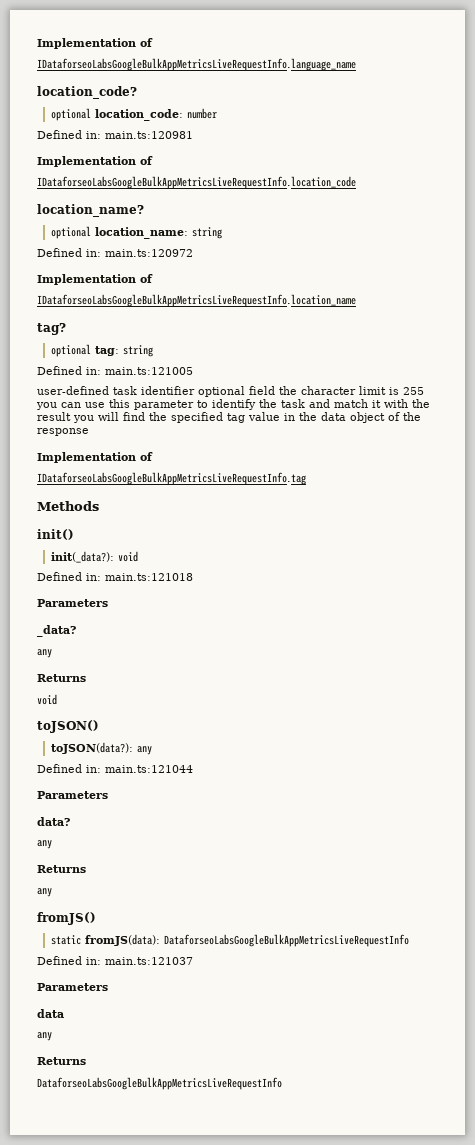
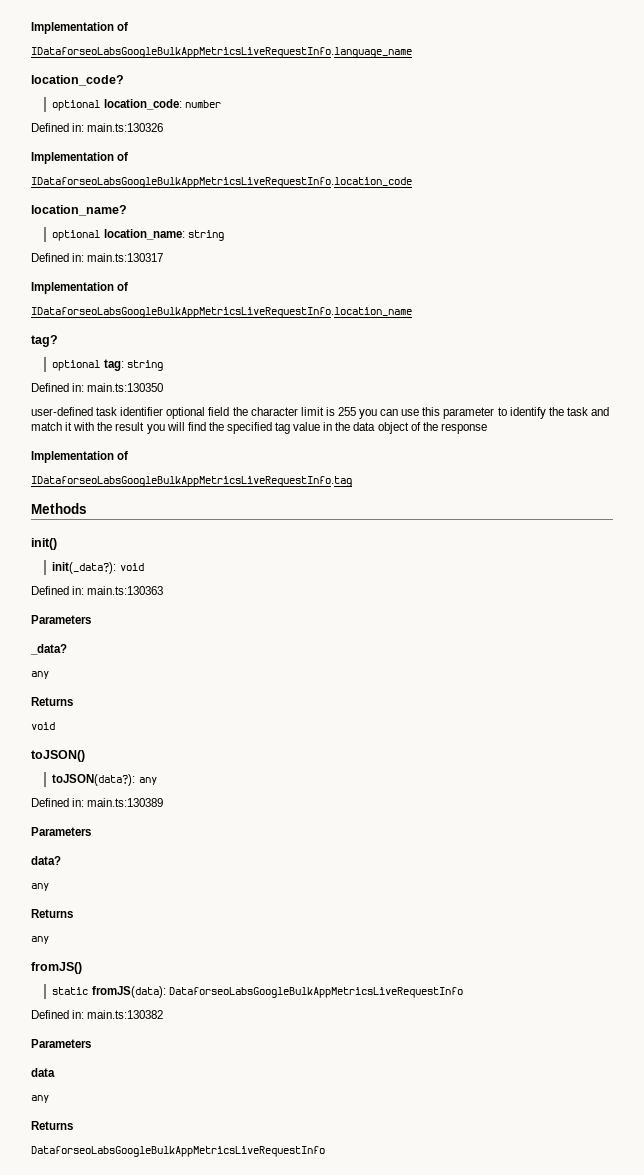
- Defined in: main.ts:120981
+ Defined in: main.ts:130326
- Defined in: main.ts:120972
+ Defined in: main.ts:130317
- Defined in: main.ts:121005
+ Defined in: main.ts:130350
- Defined in: main.ts:121018
+ Defined in: main.ts:130363
- Defined in: main.ts:121044
+ Defined in: main.ts:130389
- Defined in: main.ts:121037
+ Defined in: main.ts:130382

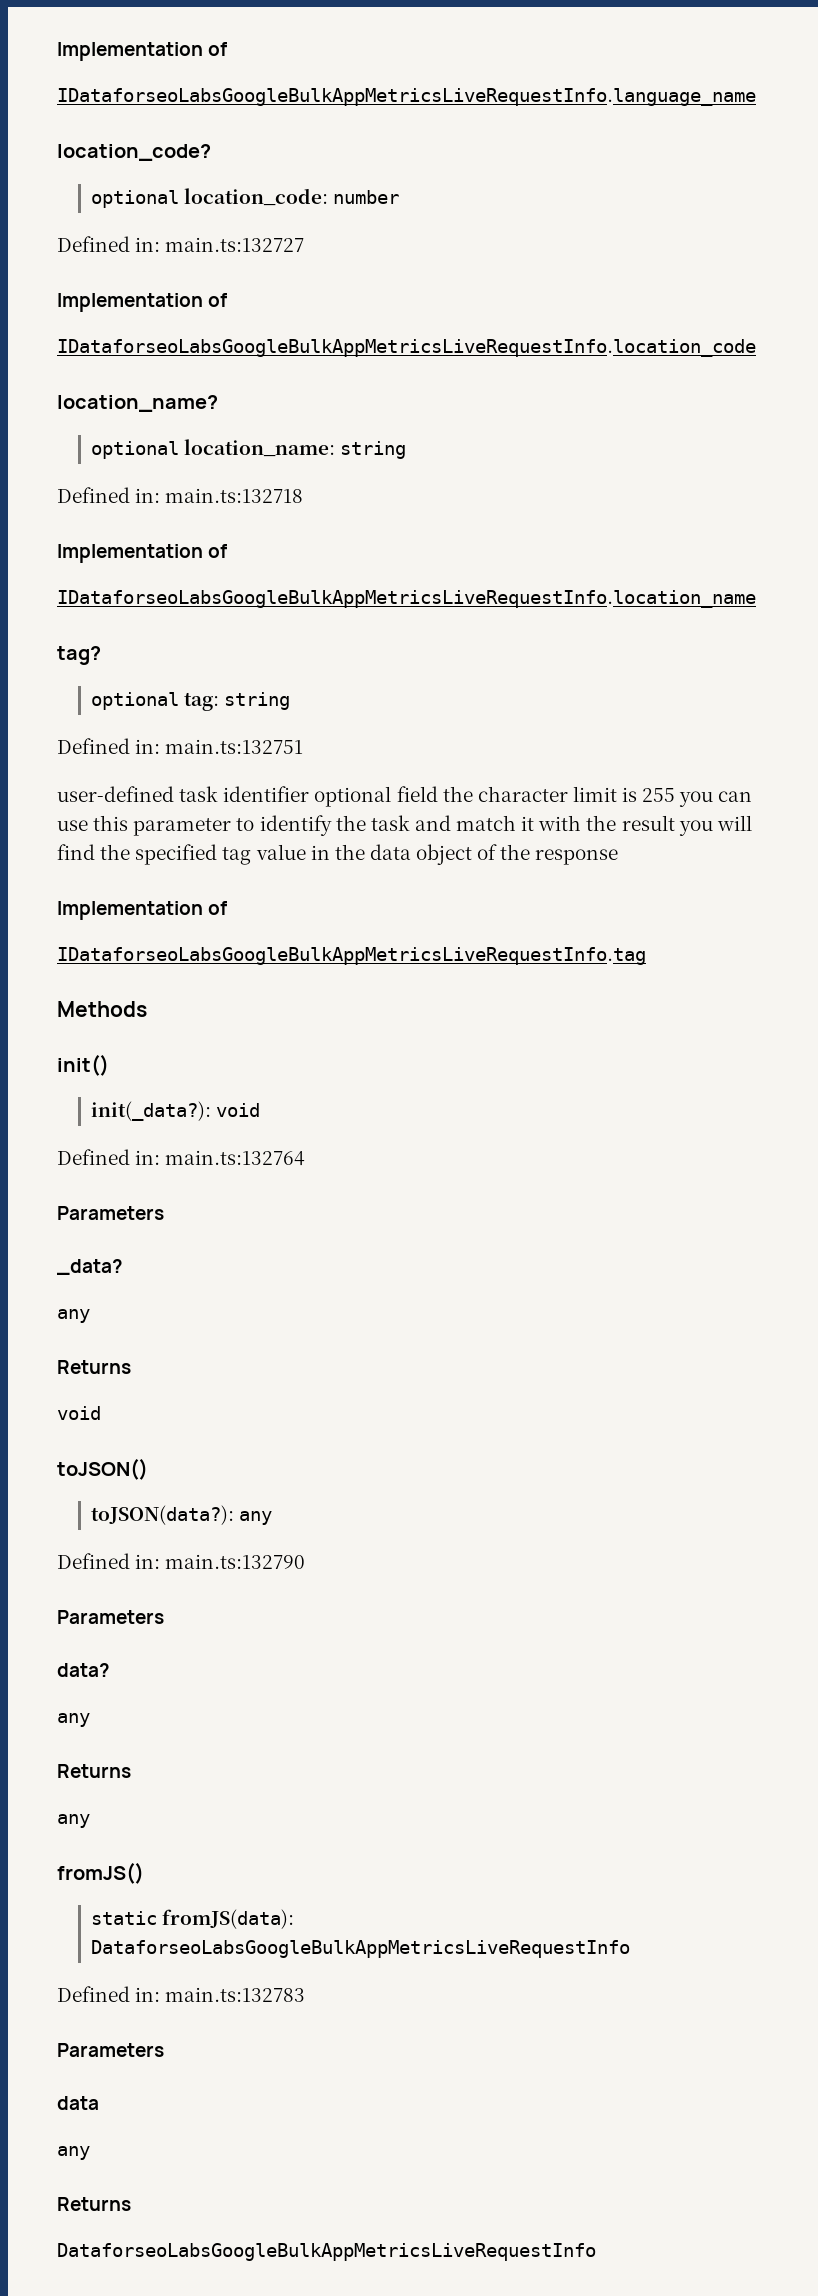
- Defined in: main.ts:130326
+ Defined in: main.ts:132727
- Defined in: main.ts:130317
+ Defined in: main.ts:132718
- Defined in: main.ts:130350
+ Defined in: main.ts:132751
- Defined in: main.ts:130363
+ Defined in: main.ts:132764
- Defined in: main.ts:130389
+ Defined in: main.ts:132790
- Defined in: main.ts:130382
+ Defined in: main.ts:132783

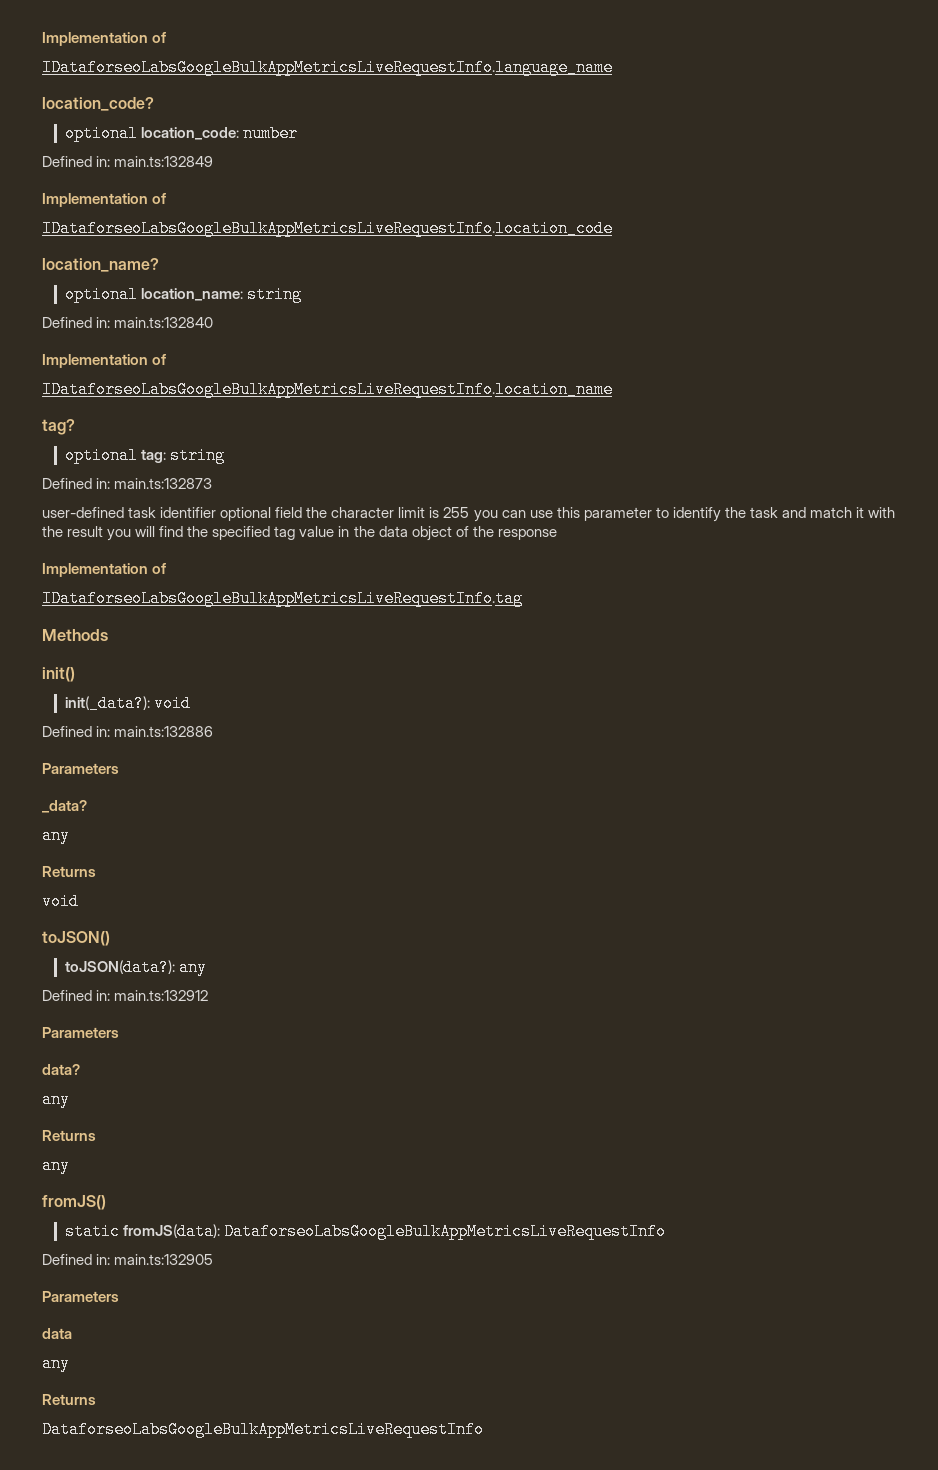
- Defined in: main.ts:132727
+ Defined in: main.ts:132849
- Defined in: main.ts:132718
+ Defined in: main.ts:132840
- Defined in: main.ts:132751
+ Defined in: main.ts:132873
- Defined in: main.ts:132764
+ Defined in: main.ts:132886
- Defined in: main.ts:132790
+ Defined in: main.ts:132912
- Defined in: main.ts:132783
+ Defined in: main.ts:132905

